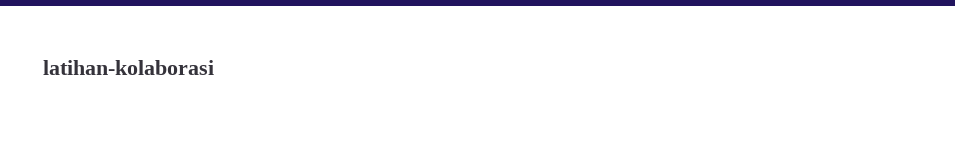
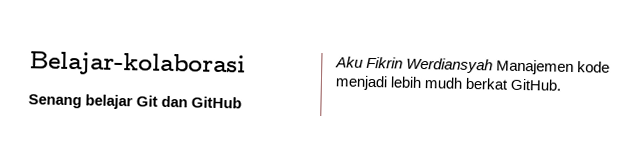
- latihan-kolaborasi
+ Belajar-kolaborasi
+ Senang belajar Git dan GitHub
+ Aku Fikrin Werdiansyah Manajemen kode menjadi lebih mudh berkat GitHub.

